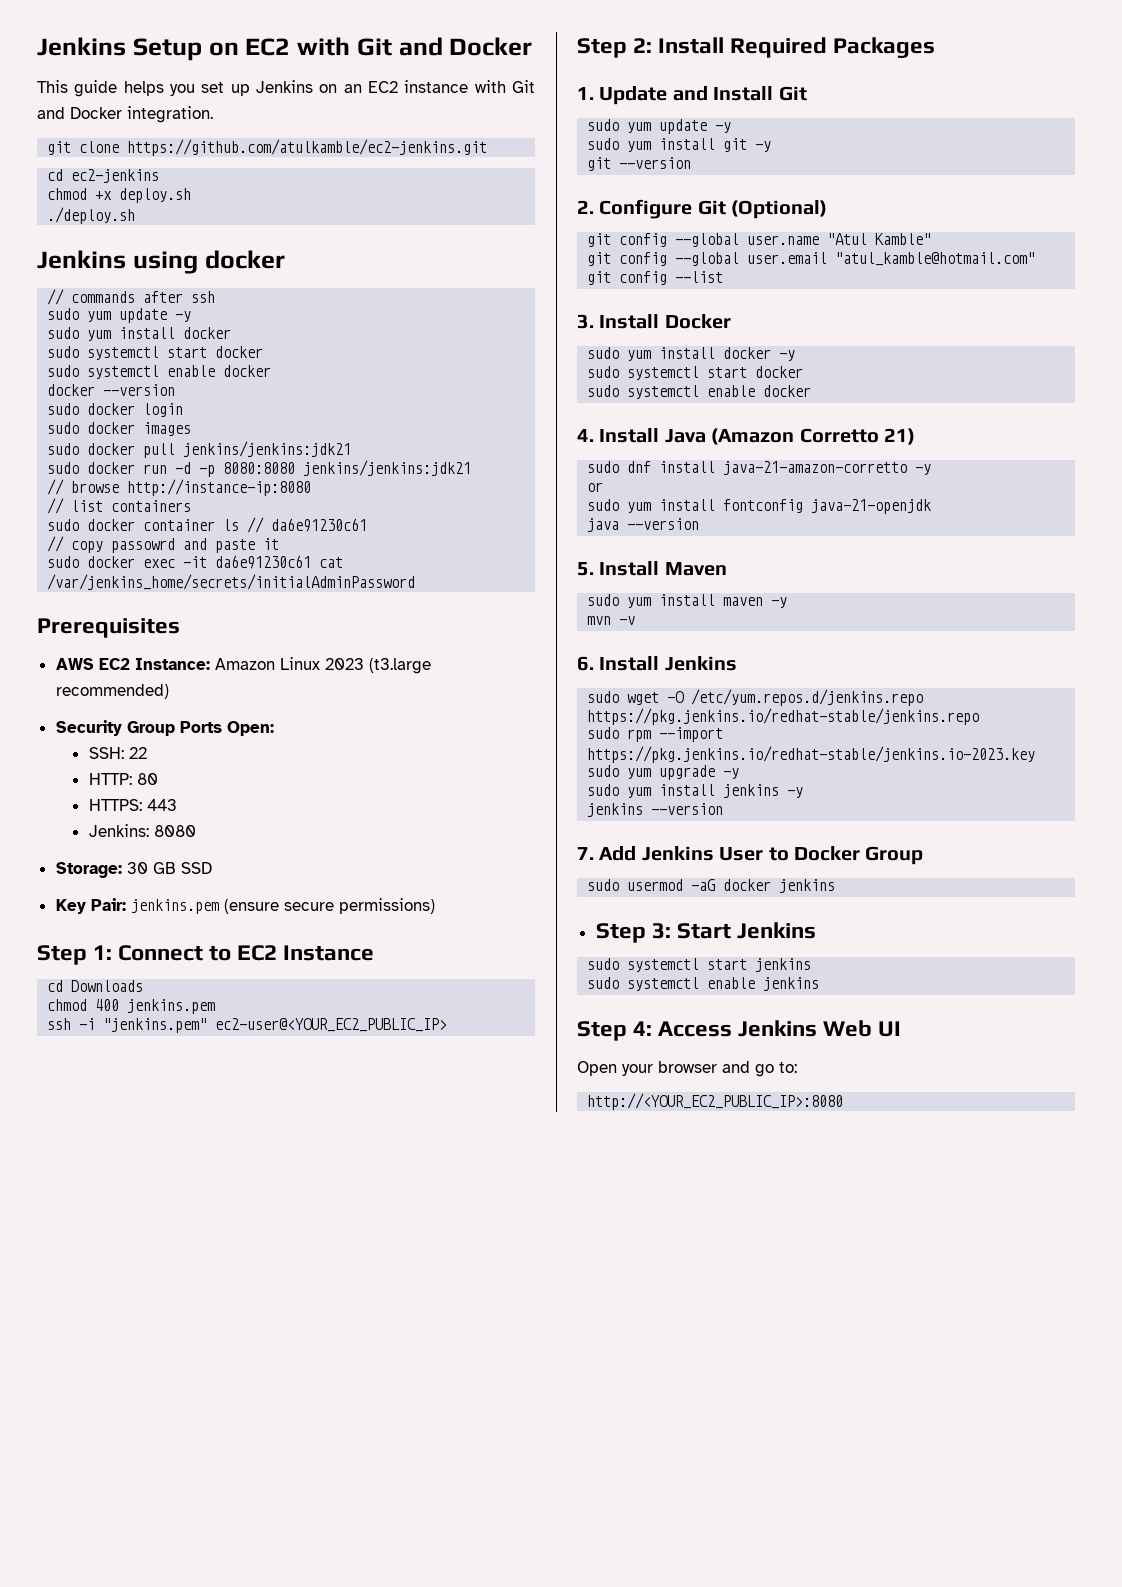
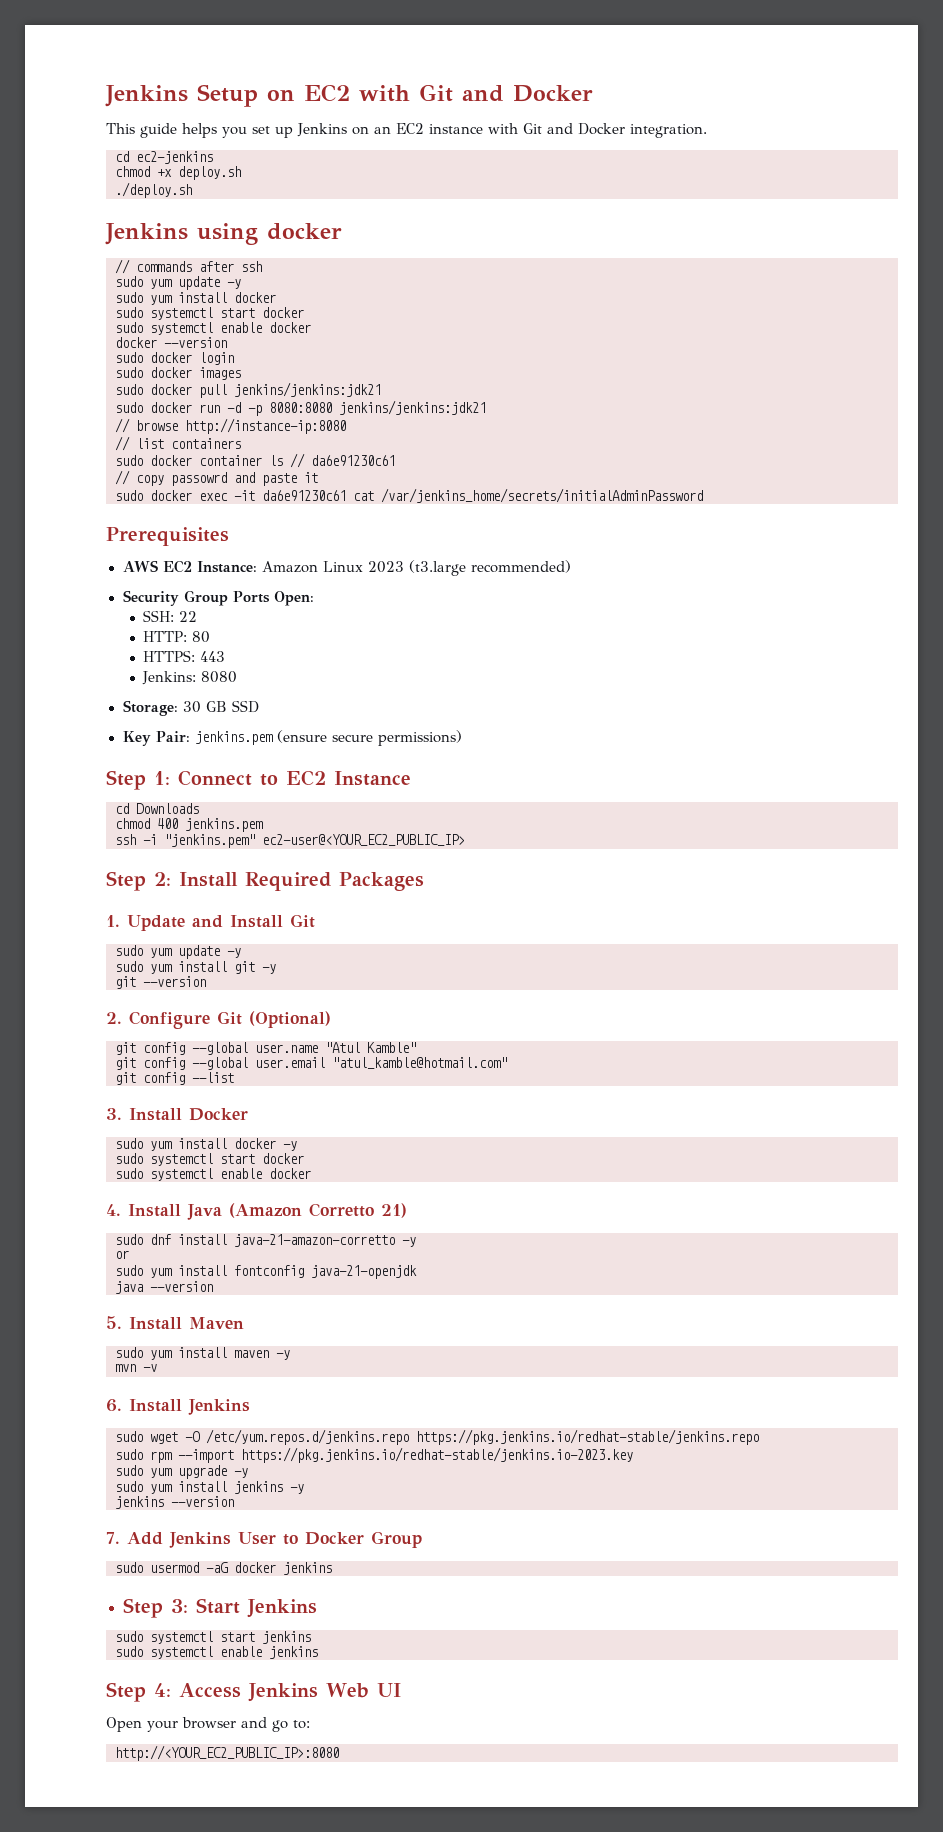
- git clone https://github.com/atulkamble/ec2-jenkins.git

